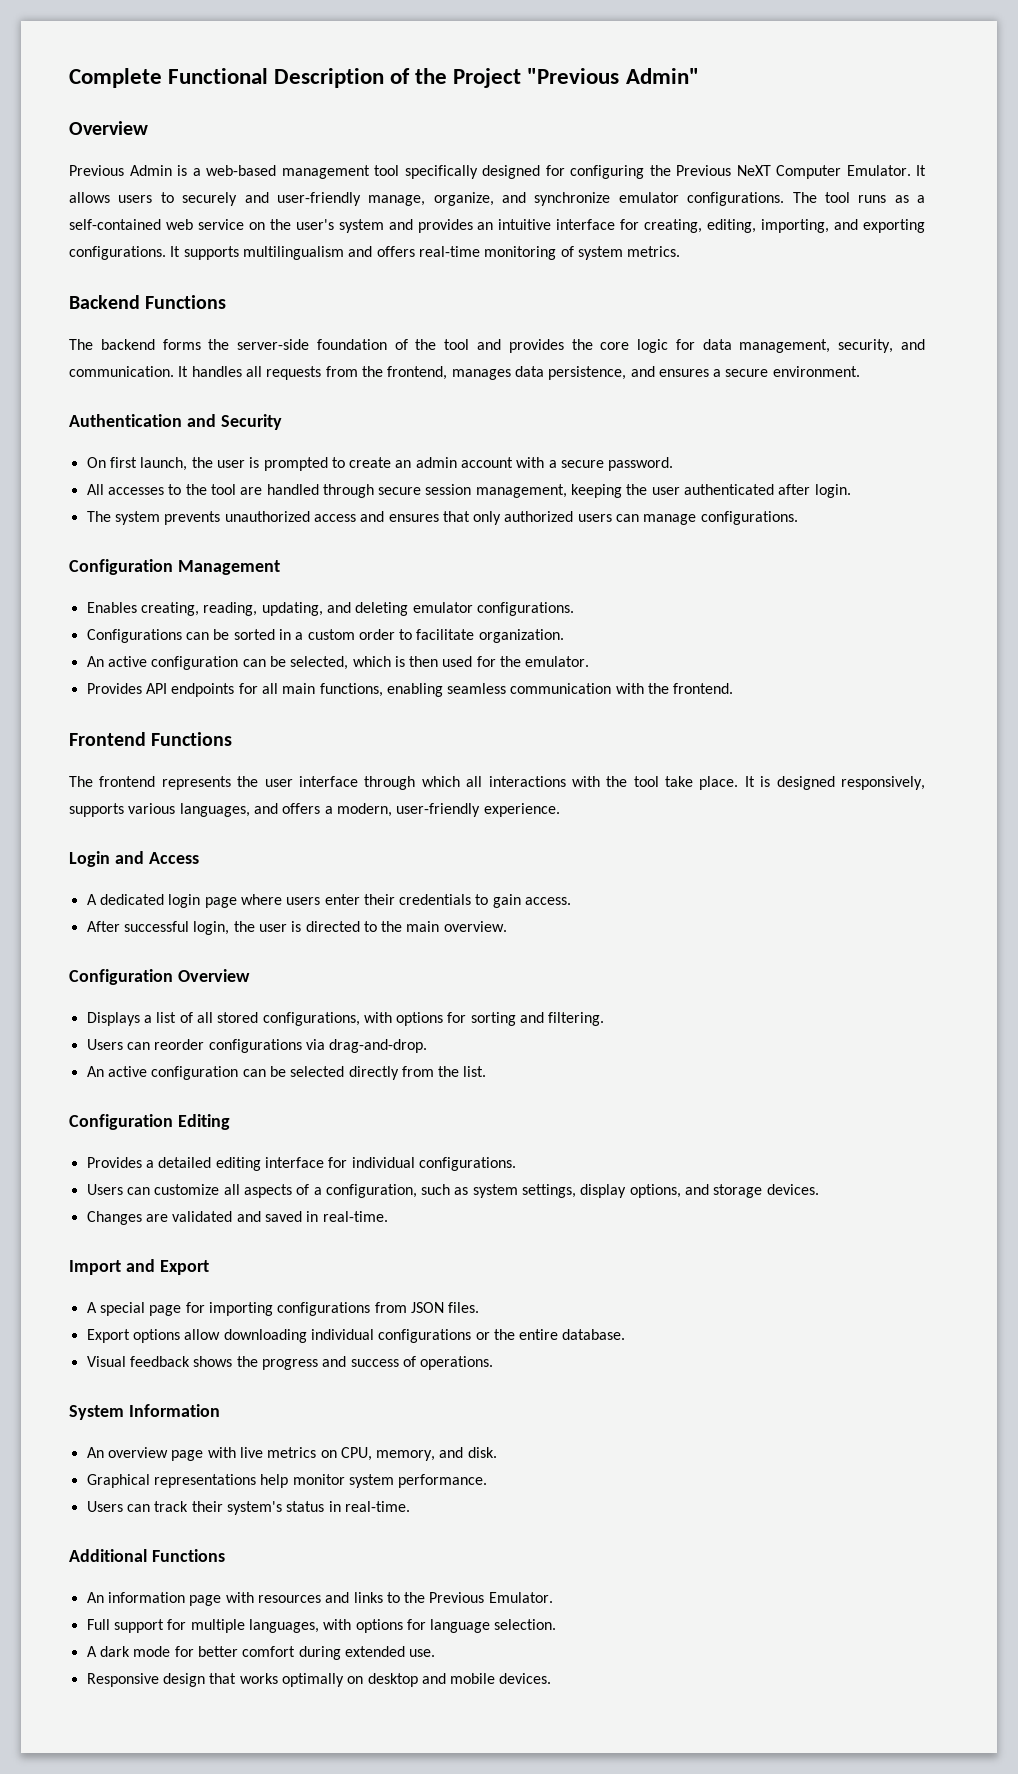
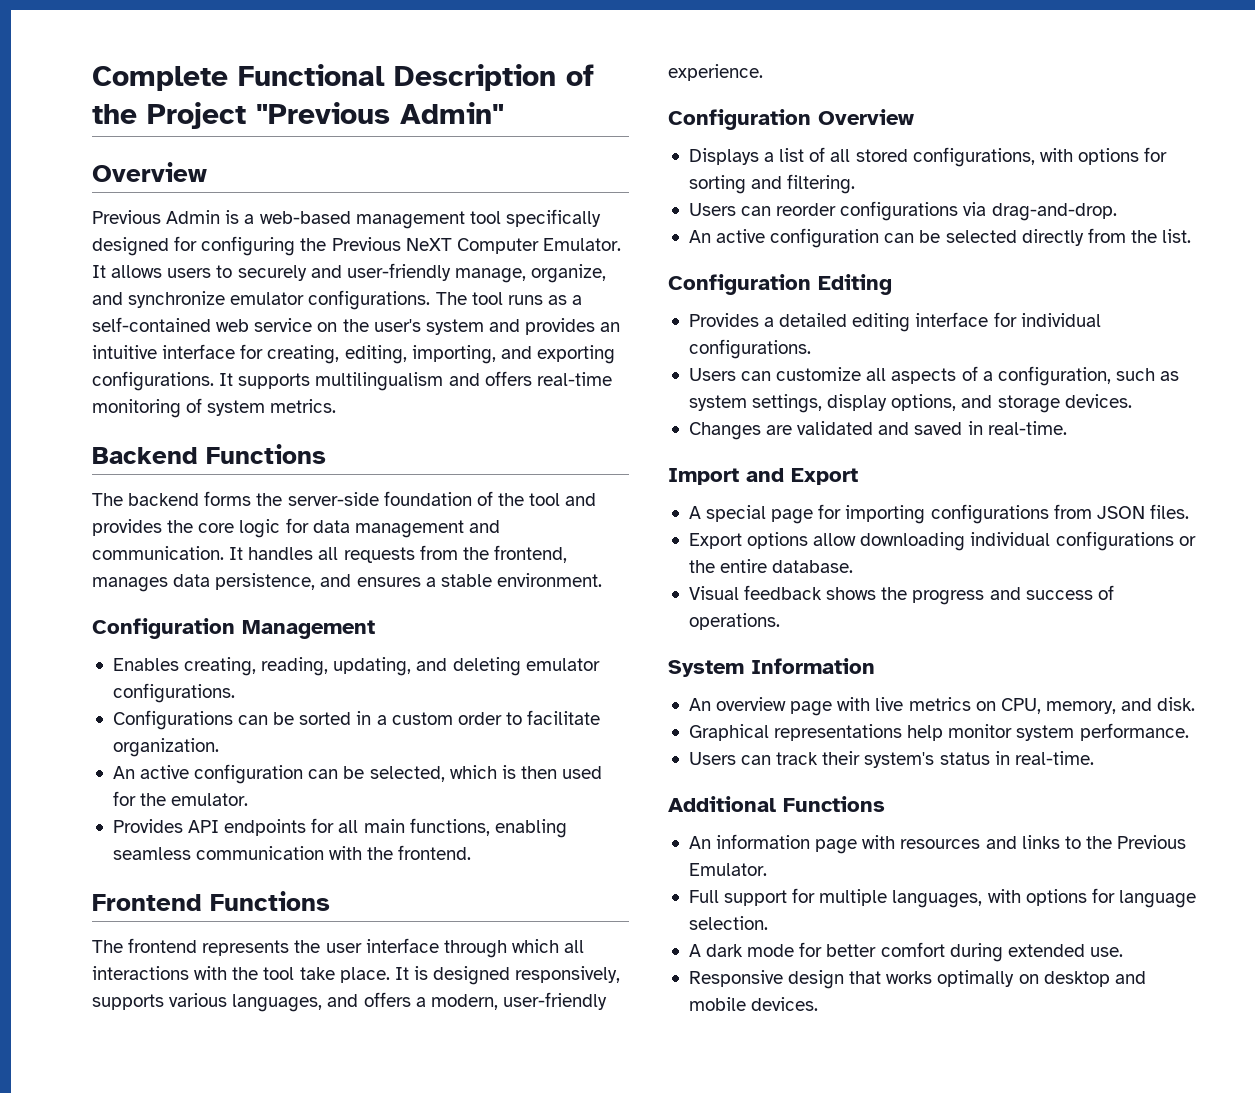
- The backend forms the server-side foundation of the tool and provides the core logic for data management, security, and communication.
+ The backend forms the server-side foundation of the tool and provides the core logic for data management and communication.
- It handles all requests from the frontend, manages data persistence, and ensures a secure environment.
+ It handles all requests from the frontend, manages data persistence, and ensures a stable environment.
- Authentication and Security
- On first launch, the user is prompted to create an admin account with a secure password.
- All accesses to the tool are handled through secure session management, keeping the user authenticated after login.
- The system prevents unauthorized access and ensures that only authorized users can manage configurations.
- Login and Access
- A dedicated login page where users enter their credentials to gain access.
- After successful login, the user is directed to the main overview.

